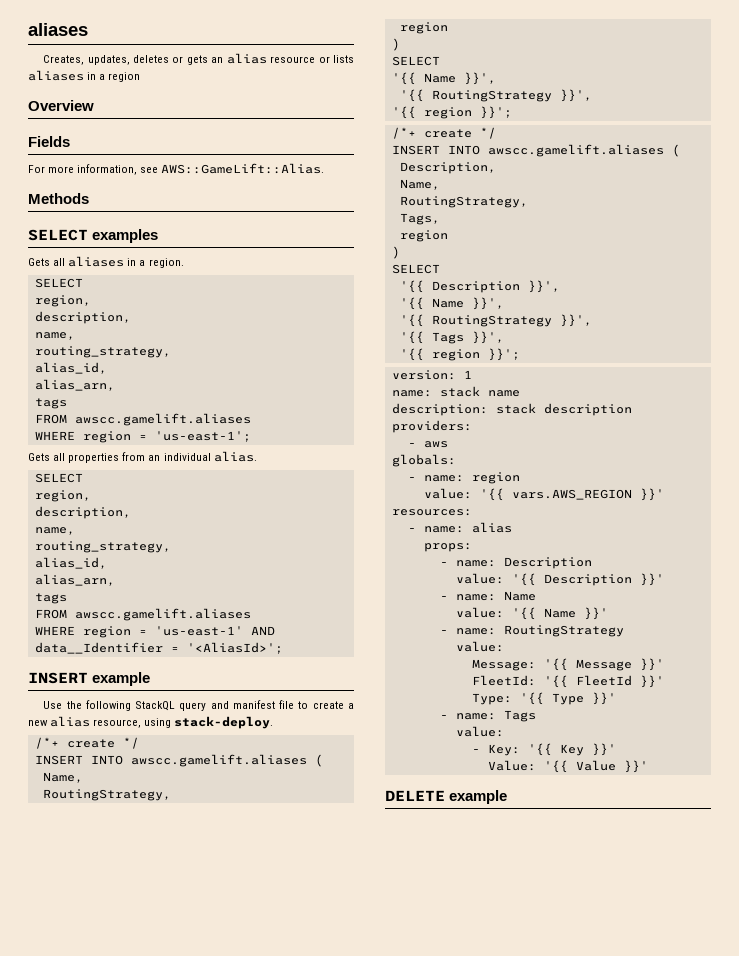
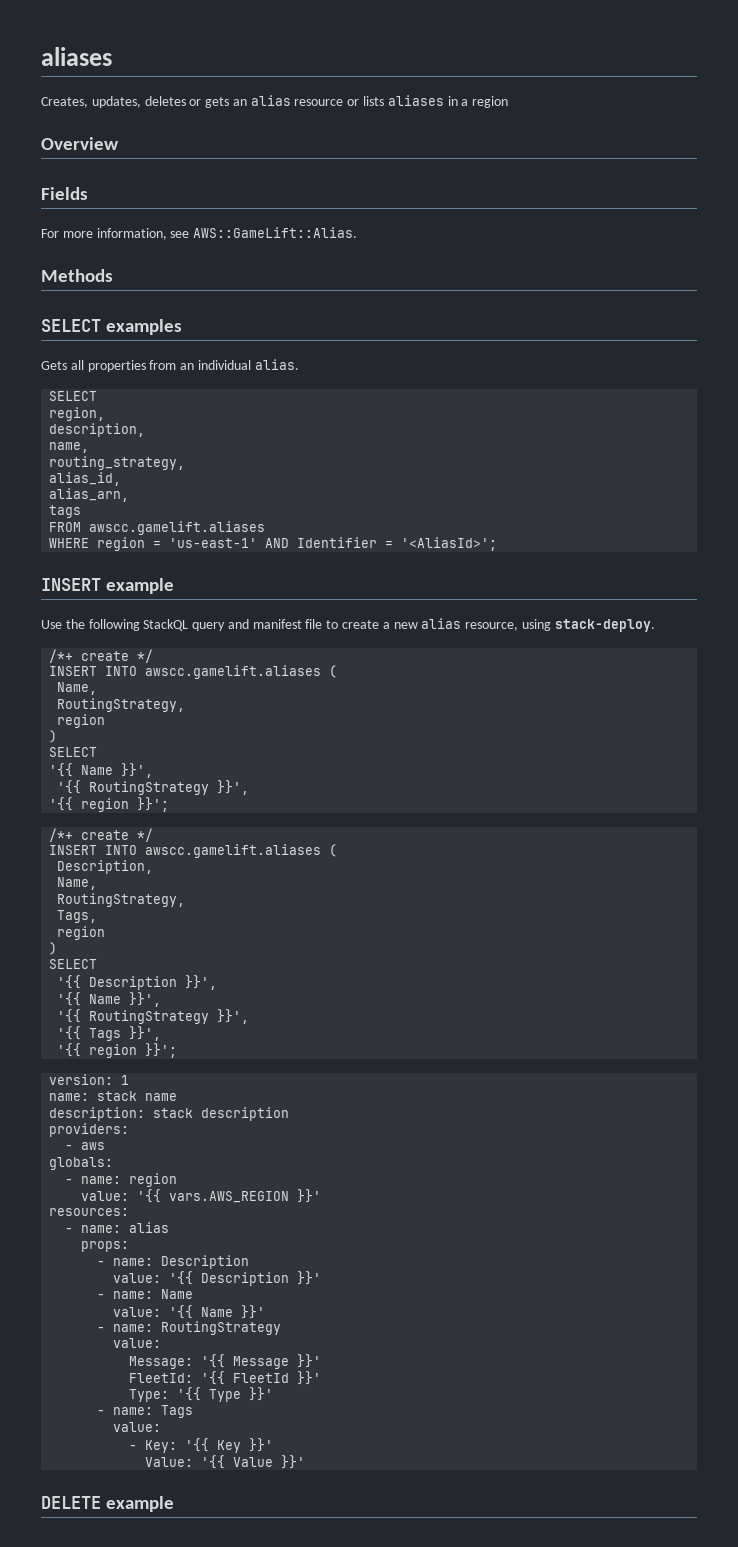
- Gets all aliases in a region.
- SELECT
- region,
- description,
- name,
- routing_strategy,
- alias_id,
- alias_arn,
- tags
- FROM awscc.gamelift.aliases
- WHERE region = 'us-east-1';
- WHERE region = 'us-east-1' AND data__Identifier = '<AliasId>';
+ WHERE region = 'us-east-1' AND Identifier = '<AliasId>';

